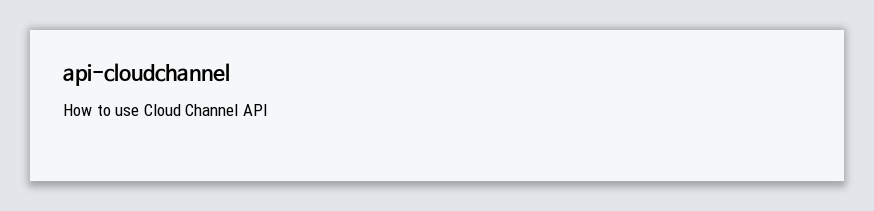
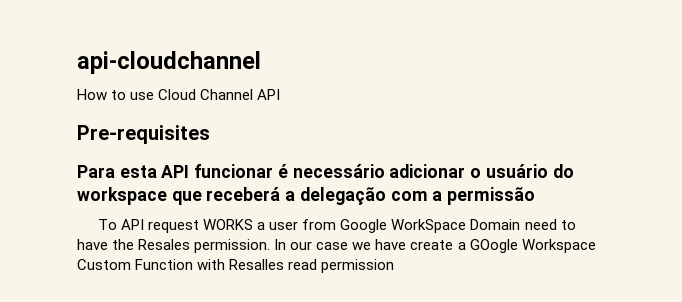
+ Pre-requisites
+ Para esta API funcionar é necessário adicionar o usuário do workspace que receberá a delegação com a permissão
+ To API request WORKS a user from Google WorkSpace Domain need to have the Resales permission. In our case we have create a GOogle Workspace Custom Function with Resalles read permission

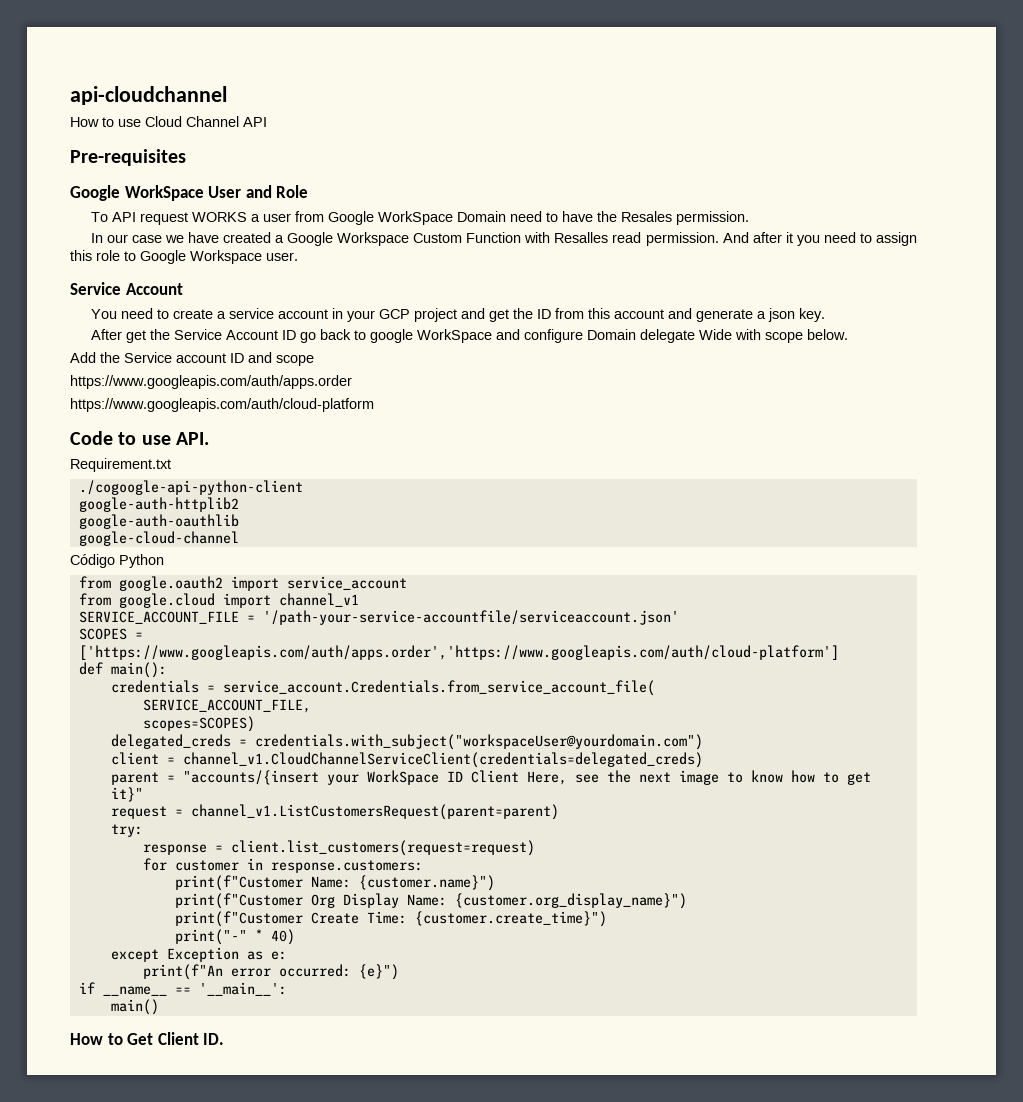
- Para esta API funcionar é necessário adicionar o usuário do workspace que receberá a delegação com a permissão
+ Google WorkSpace User and Role
- To API request WORKS a user from Google WorkSpace Domain need to have the Resales permission. In our case we have create a GOogle Workspace Custom Function with Resalles read permission
+ To API request WORKS a user from Google WorkSpace Domain need to have the Resales permission.
+ In our case we have created a Google Workspace Custom Function with Resalles read permission. And after it you need to assign this role to Google Workspace user.
+ Service Account
+ You need to create a service account in your GCP project and get the ID from this account and generate a json key.
+ After get the Service Account ID go back to google WorkSpace and configure Domain delegate Wide with scope below.
+ Add the Service account ID and scope
+ https://www.googleapis.com/auth/apps.order
+ https://www.googleapis.com/auth/cloud-platform
+ Code to use API.
+ Requirement.txt
+ ./cogoogle-api-python-client
+ google-auth-httplib2
+ google-auth-oauthlib
+ google-cloud-channel
+ Código Python
+ from google.oauth2 import service_account
+ from google.cloud import channel_v1
+ SERVICE_ACCOUNT_FILE = '/path-your-service-accountfile/serviceaccount.json'
+ SCOPES = ['https://www.googleapis.com/auth/apps.order','https://www.googleapis.com/auth/cloud-platform']
+ def main():
+ credentials = service_account.Credentials.from_service_account_file(
+ SERVICE_ACCOUNT_FILE,
+ scopes=SCOPES)
+ delegated_creds = credentials.with_subject("workspaceUser@yourdomain.com")
+ client = channel_v1.CloudChannelServiceClient(credentials=delegated_creds)
+ parent = "accounts/{insert your WorkSpace ID Client Here, see the next image to know how to get it}"
+ request = channel_v1.ListCustomersRequest(parent=parent)
+ try:
+ response = client.list_customers(request=request)
+ for customer in response.customers:
+ print(f"Customer Name: {customer.name}")
+ print(f"Customer Org Display Name: {customer.org_display_name}")
+ print(f"Customer Create Time: {customer.create_time}")
+ print("-" * 40)
+ except Exception as e:
+ print(f"An error occurred: {e}")
+ if __name__ == '__main__':
+ main()
+ How to Get Client ID.

